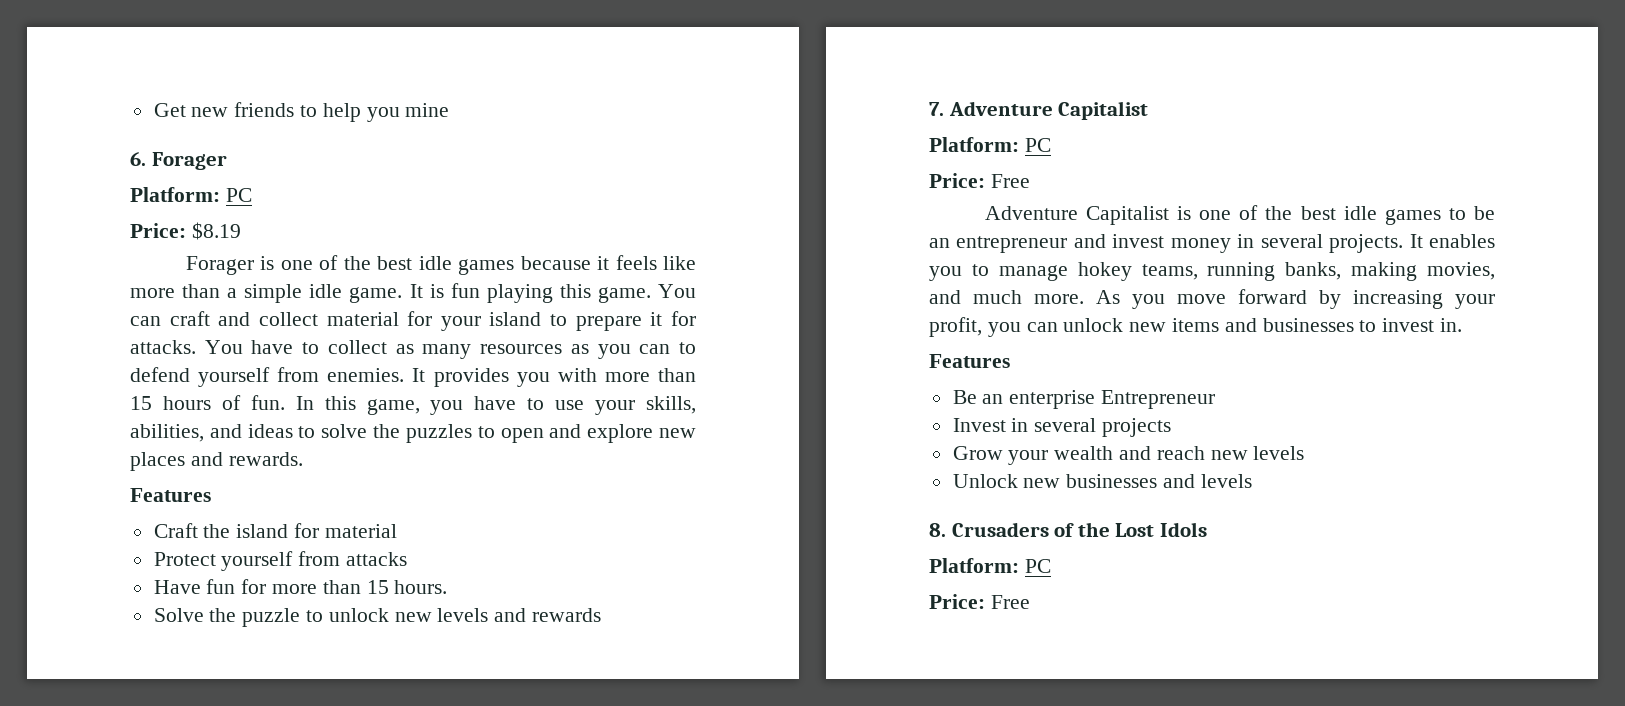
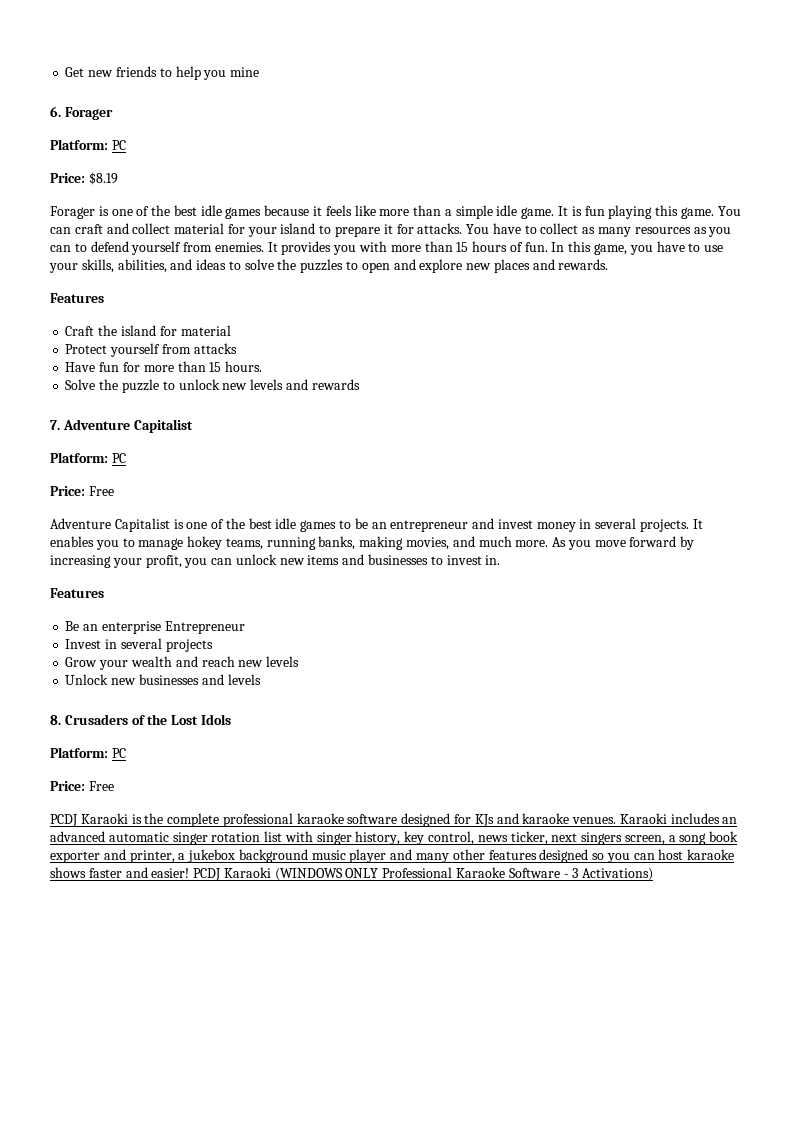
+ PCDJ Karaoki is the complete professional karaoke software designed for KJs and karaoke venues. Karaoki includes an advanced automatic singer rotation list with singer history, key control, news ticker, next singers screen, a song book exporter and printer, a jukebox background music player and many other features designed so you can host karaoke shows faster and easier! PCDJ Karaoki (WINDOWS ONLY Professional Karaoke Software - 3 Activations)

